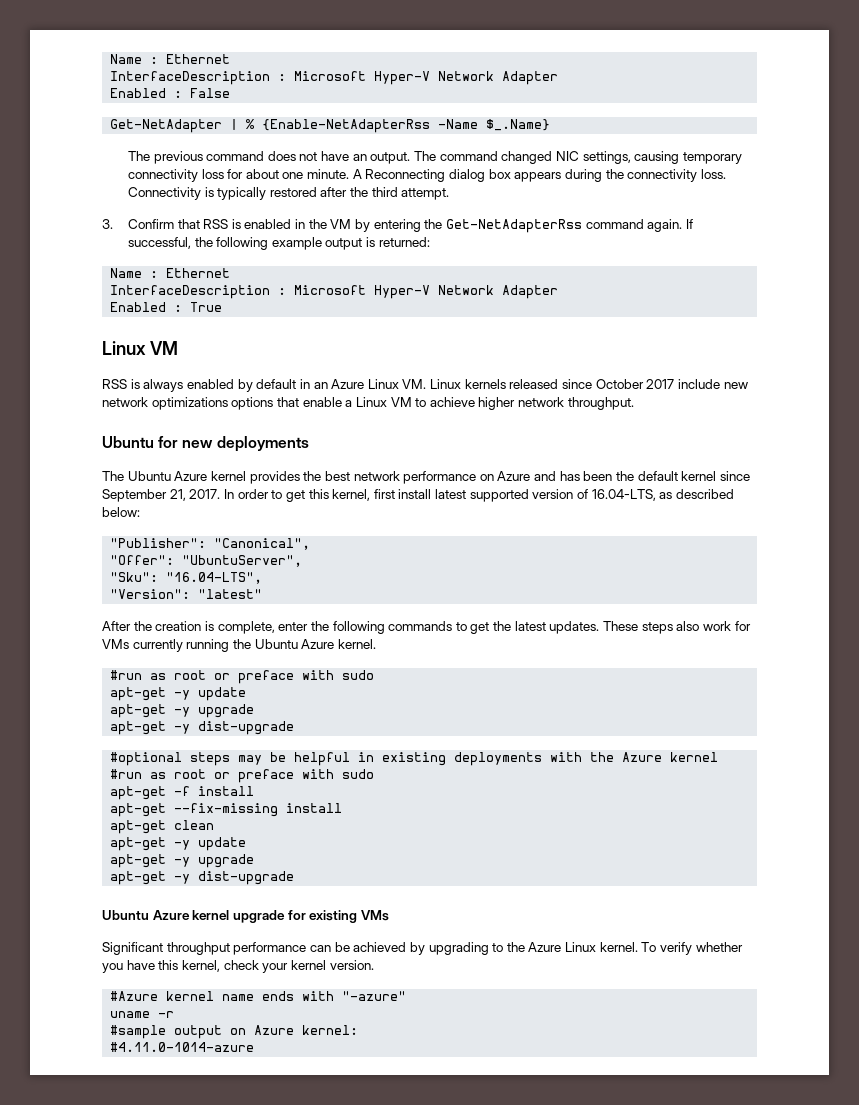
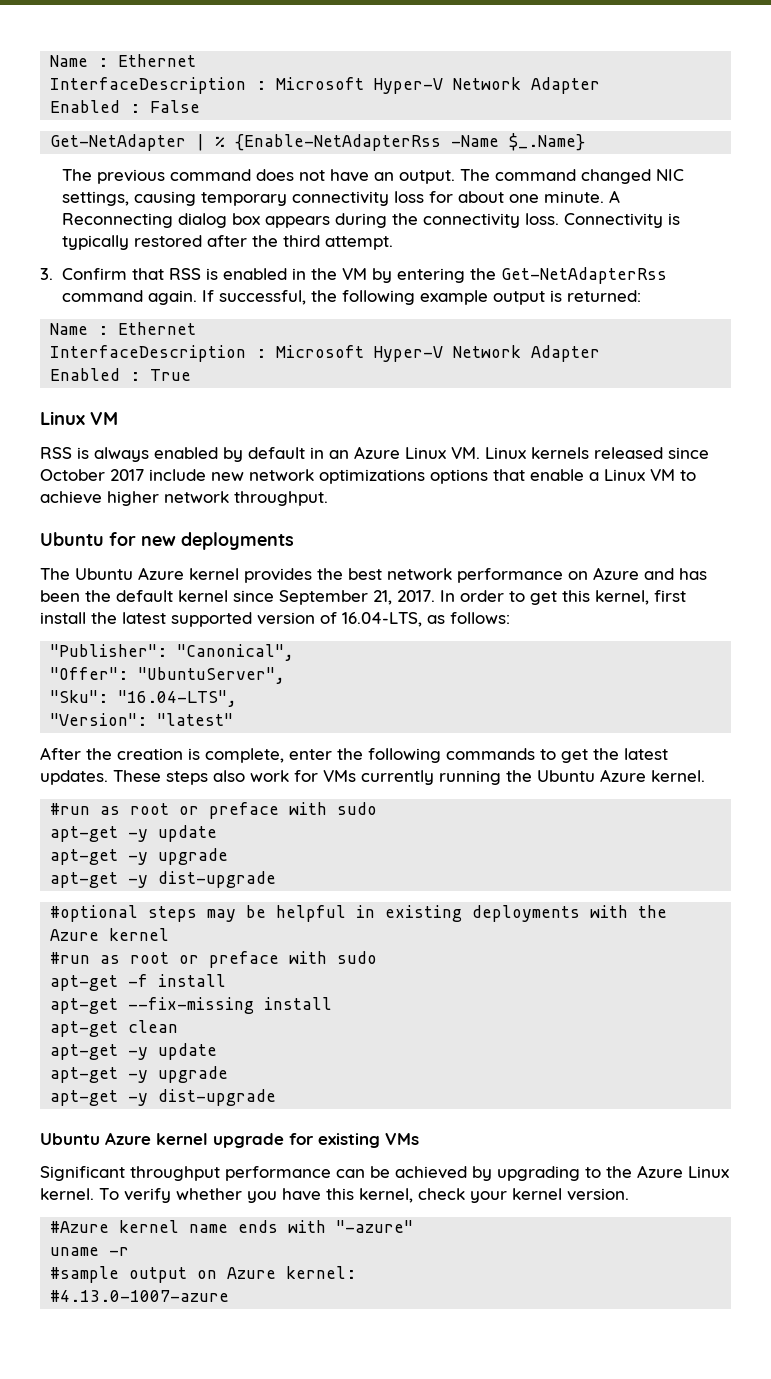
- In order to get this kernel, first install latest supported version of 16.04-LTS, as described below:
+ In order to get this kernel, first install the latest supported version of 16.04-LTS, as follows:
- #4.11.0-1014-azure
+ #4.13.0-1007-azure

